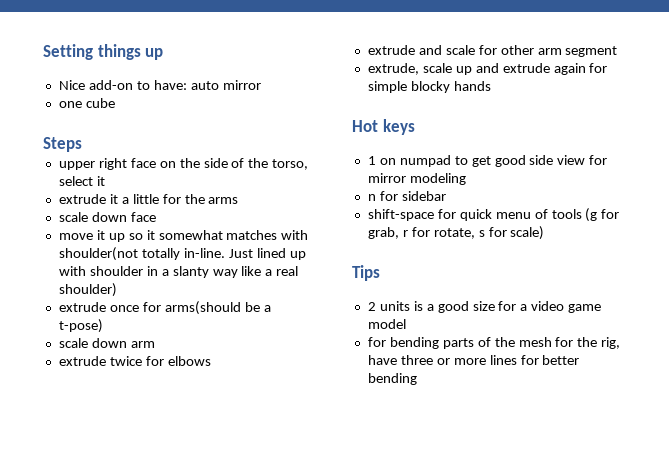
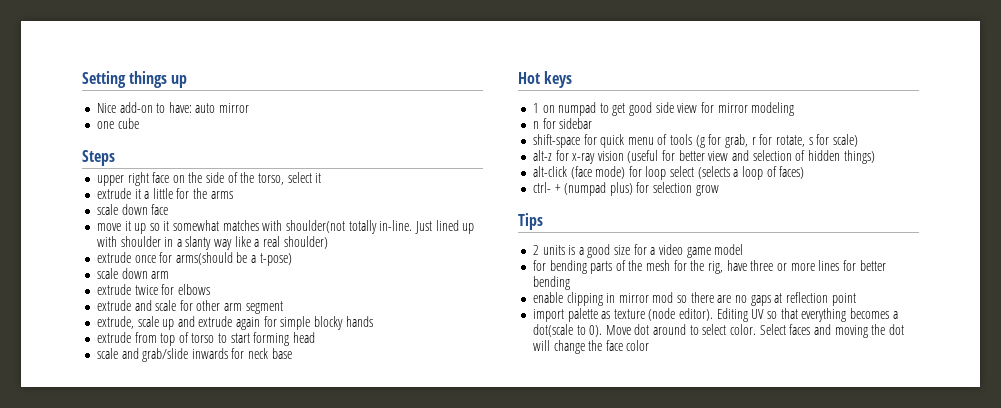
+ extrude from top of torso to start forming head
+ scale and grab/slide inwards for neck base
+ alt-z for x-ray vision (useful for better view and selection of hidden things)
+ alt-click (face mode) for loop select (selects a loop of faces)
+ ctrl- + (numpad plus) for selection grow
+ enable clipping in mirror mod so there are no gaps at reflection point
+ import palette as texture (node editor). Editing UV so that everything becomes a dot(scale to 0). Move dot around to select color. Select faces and moving the dot will change the face color

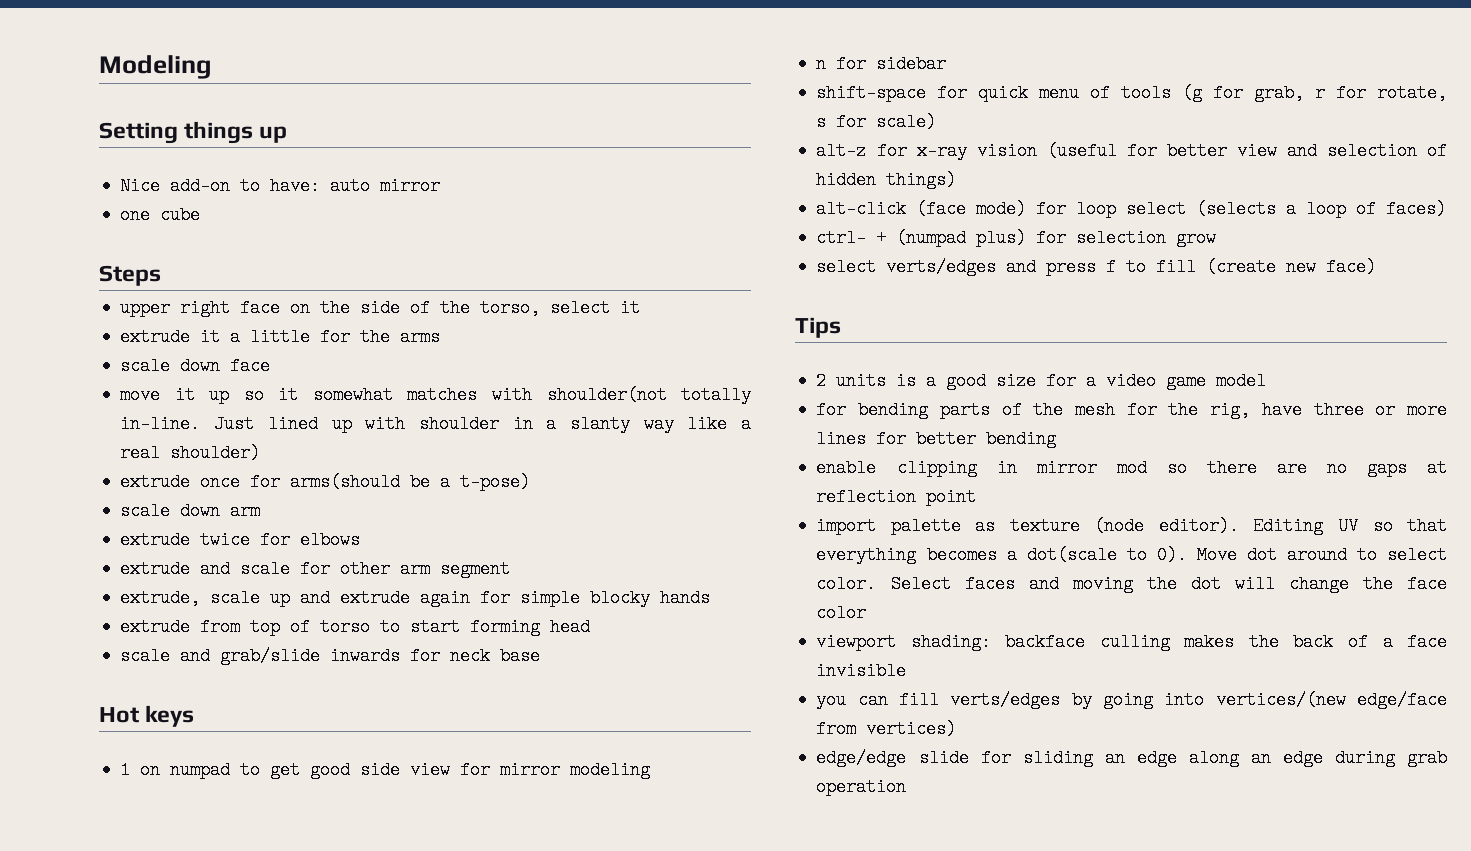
+ Modeling
+ select verts/edges and press f to fill (create new face)
+ viewport shading: backface culling makes the back of a face invisible
+ you can fill verts/edges by going into vertices/(new edge/face from vertices)
+ edge/edge slide for sliding an edge along an edge during grab operation

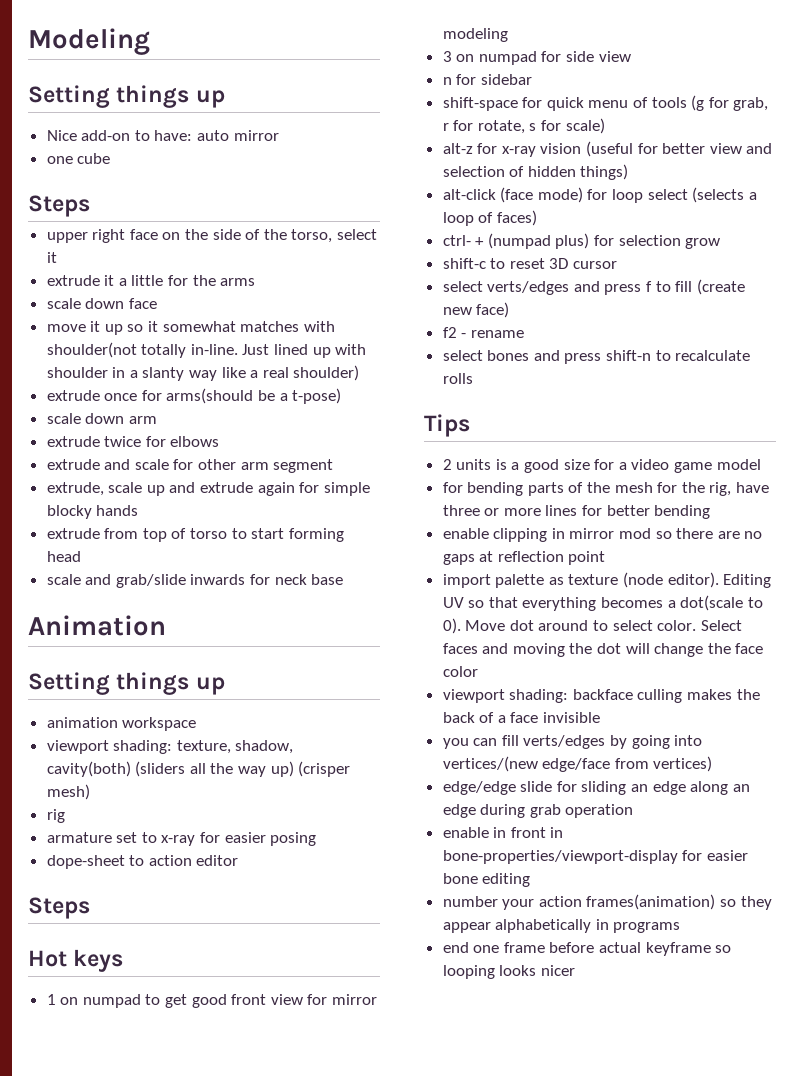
+ Animation
+ Setting things up
+ animation workspace
+ viewport shading: texture, shadow, cavity(both) (sliders all the way up) (crisper mesh)
+ rig
+ armature set to x-ray for easier posing
+ dope-sheet to action editor
+ Steps
- 1 on numpad to get good side view for mirror modeling
+ 1 on numpad to get good front view for mirror modeling
+ 3 on numpad for side view
+ shift-c to reset 3D cursor
+ f2 - rename
+ select bones and press shift-n to recalculate rolls
+ enable in front in bone-properties/viewport-display for easier bone editing
+ number your action frames(animation) so they appear alphabetically in programs
+ end one frame before actual keyframe so looping looks nicer

